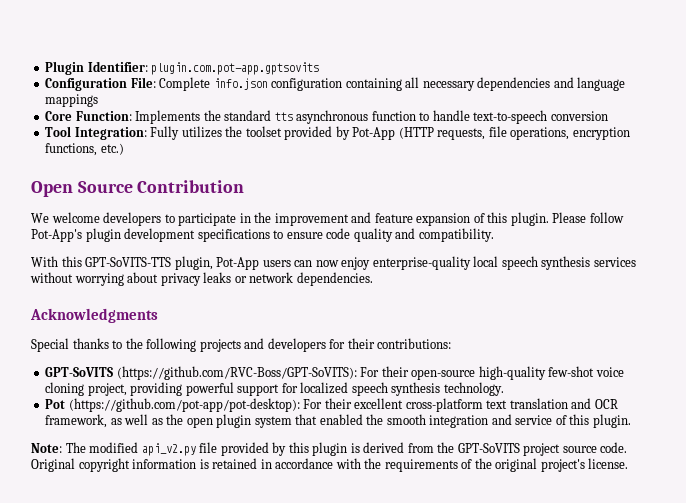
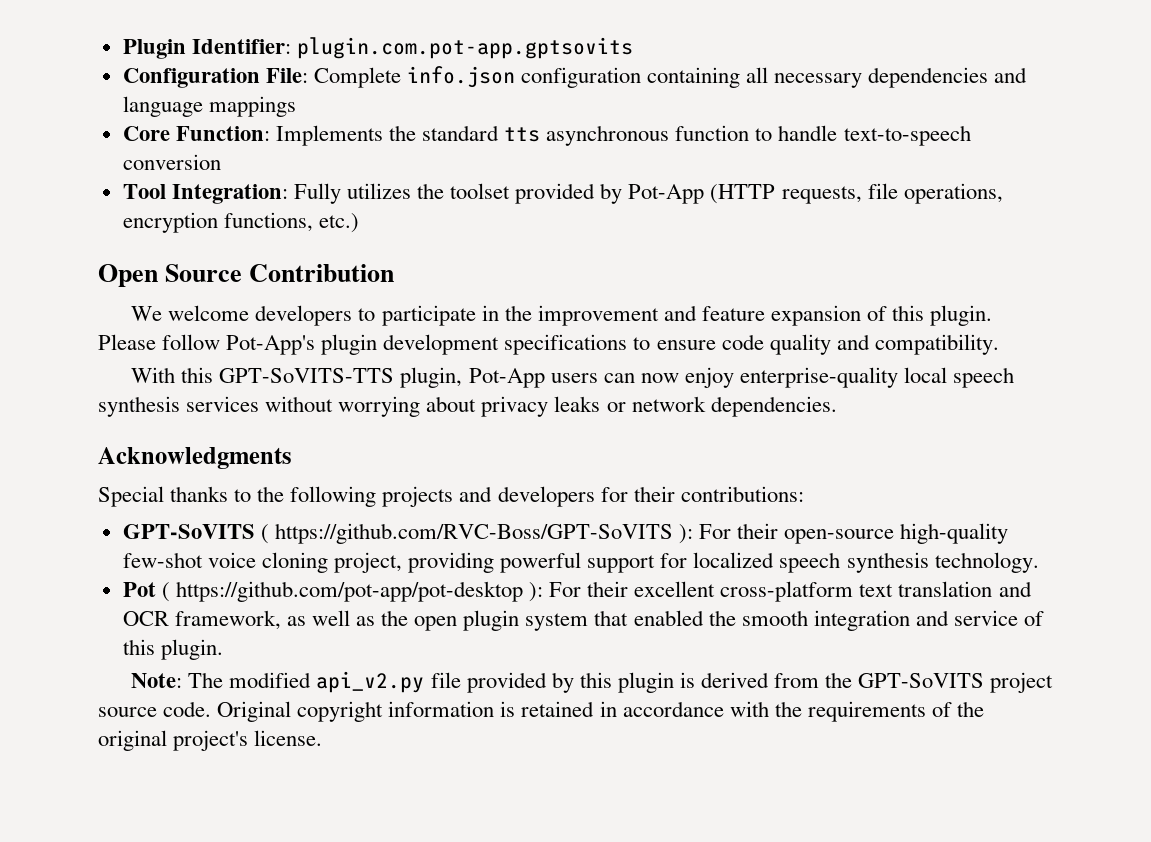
- GPT-SoVITS (https://github.com/RVC-Boss/GPT-SoVITS): For their open-source high-quality few-shot voice cloning project, providing powerful support for localized speech synthesis technology.
+ GPT-SoVITS ( https://github.com/RVC-Boss/GPT-SoVITS ): For their open-source high-quality few-shot voice cloning project, providing powerful support for localized speech synthesis technology.
- Pot (https://github.com/pot-app/pot-desktop): For their excellent cross-platform text translation and OCR framework, as well as the open plugin system that enabled the smooth integration and service of this plugin.
+ Pot ( https://github.com/pot-app/pot-desktop ): For their excellent cross-platform text translation and OCR framework, as well as the open plugin system that enabled the smooth integration and service of this plugin.

